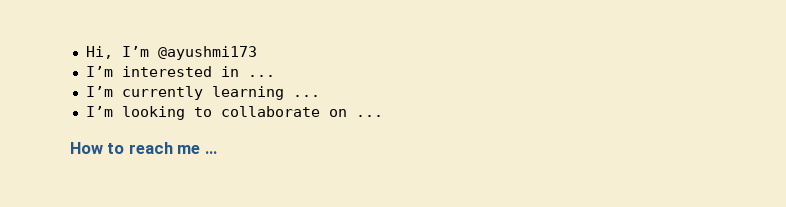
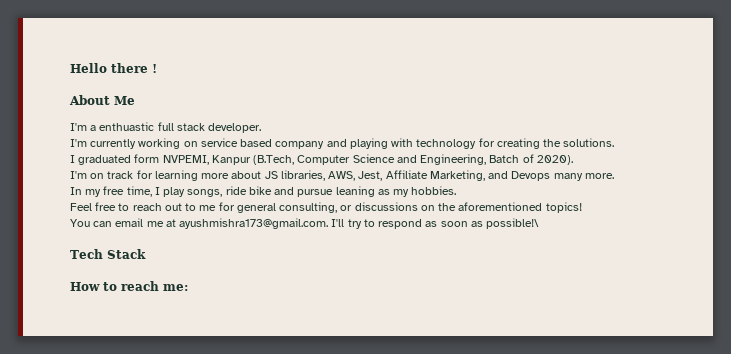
- Hi, I’m @ayushmi173
- I’m interested in ...
- I’m currently learning ...
- I’m looking to collaborate on ...
+ Hello there !
+ About Me
+ I'm a enthuastic full stack developer.
+ I'm currently working on service based company and playing with technology for creating the solutions.
+ I graduated form NVPEMI, Kanpur (B.Tech, Computer Science and Engineering, Batch of 2020).
+ I'm on track for learning more about JS libraries, AWS, Jest, Affiliate Marketing, and Devops many more.
+ In my free time, I play songs, ride bike and pursue leaning as my hobbies.
+ Feel free to reach out to me for general consulting, or discussions on the aforementioned topics!
+ You can email me at ayushmishra173@gmail.com. I'll try to respond as soon as possible!\
+ Tech Stack
- How to reach me ...
+ How to reach me:

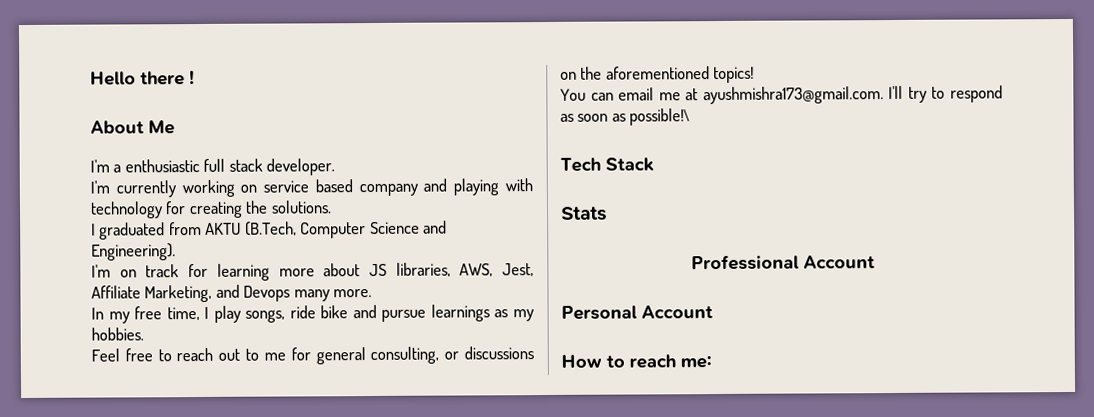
- I'm a enthuastic full stack developer.
+ I'm a enthusiastic full stack developer.
- I graduated form NVPEMI, Kanpur (B.Tech, Computer Science and Engineering, Batch of 2020).
+ I graduated from AKTU (B.Tech, Computer Science and Engineering).
- In my free time, I play songs, ride bike and pursue leaning as my hobbies.
+ In my free time, I play songs, ride bike and pursue learnings as my hobbies.
+ Stats
+ Professional Account
+ Personal Account

